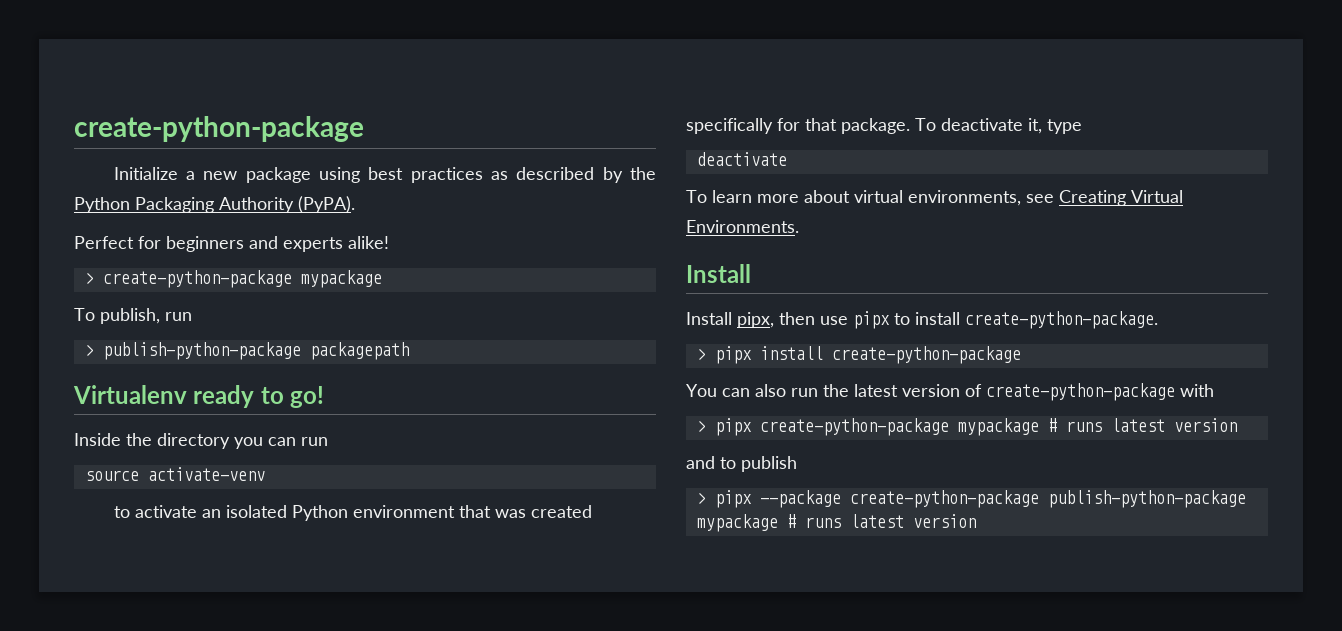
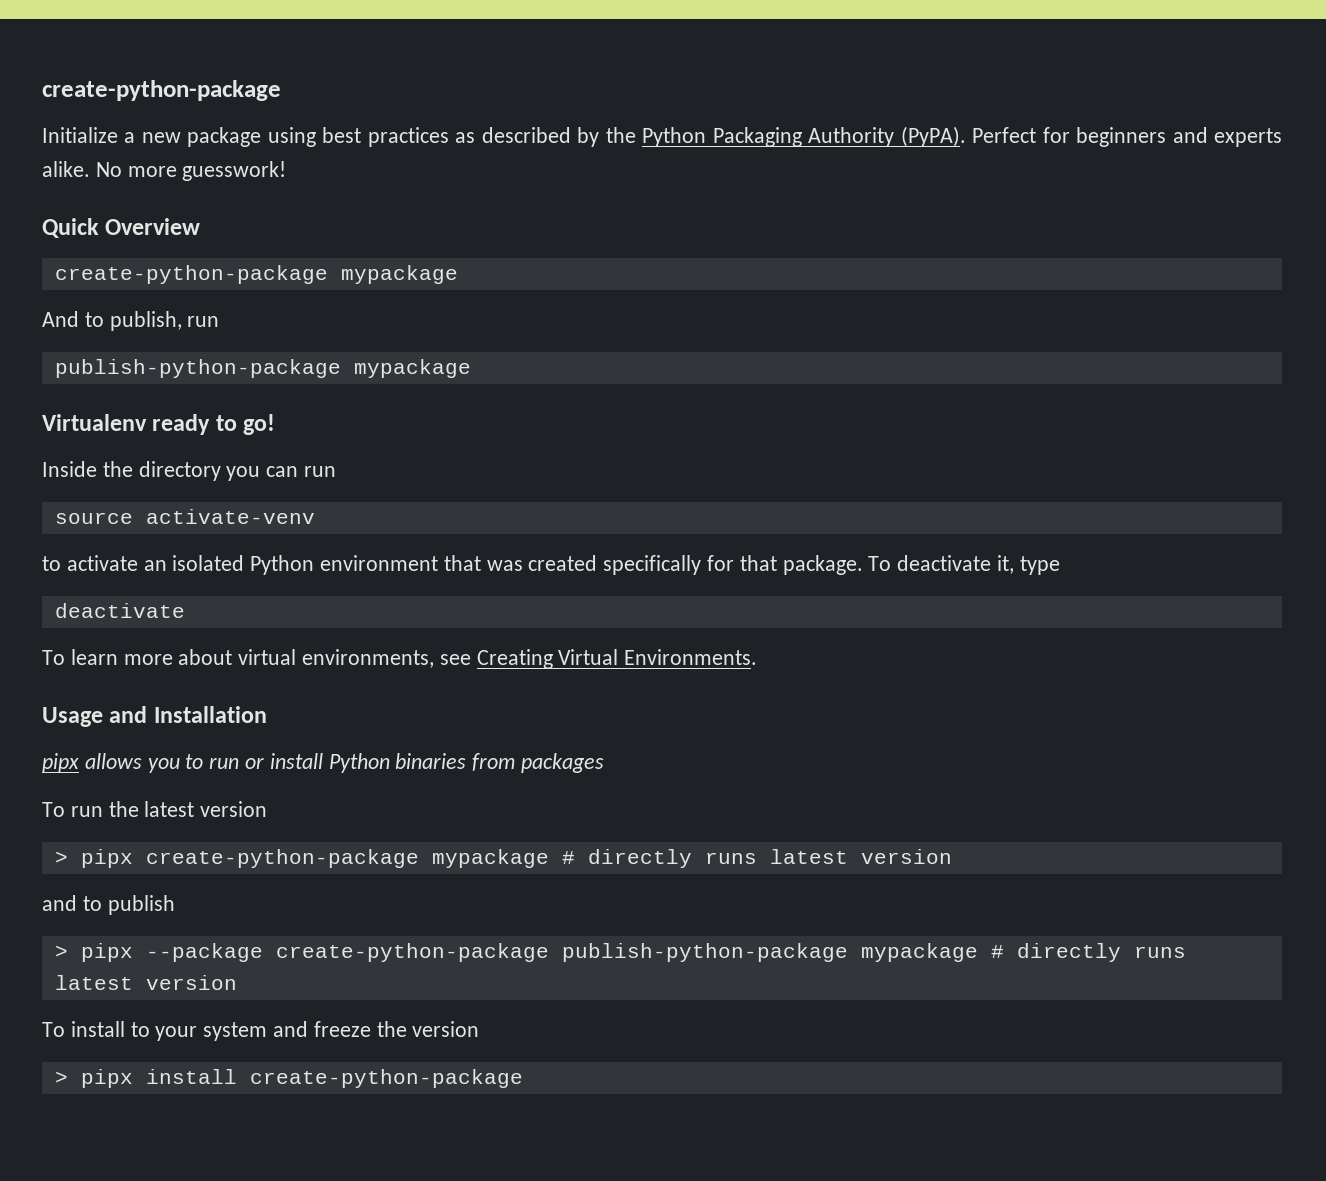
- Initialize a new package using best practices as described by the Python Packaging Authority (PyPA).
- Perfect for beginners and experts alike!
- > create-python-package mypackage
+ Initialize a new package using best practices as described by the Python Packaging Authority (PyPA). Perfect for beginners and experts alike. No more guesswork!
+ Quick Overview
+ create-python-package mypackage
- To publish, run
- > publish-python-package packagepath
+ And to publish, run
+ publish-python-package mypackage
  To learn more about virtual environments, see Creating Virtual Environments.
- Install
- Install pipx, then use pipx to install create-python-package.
- > pipx install create-python-package
- You can also run the latest version of create-python-package with
+ Usage and Installation
+ pipx allows you to run or install Python binaries from packages
+ To run the latest version
- > pipx create-python-package mypackage # runs latest version
+ > pipx create-python-package mypackage # directly runs latest version
- > pipx --package create-python-package publish-python-package mypackage # runs latest version
+ > pipx --package create-python-package publish-python-package mypackage # directly runs latest version
+ To install to your system and freeze the version
+ > pipx install create-python-package

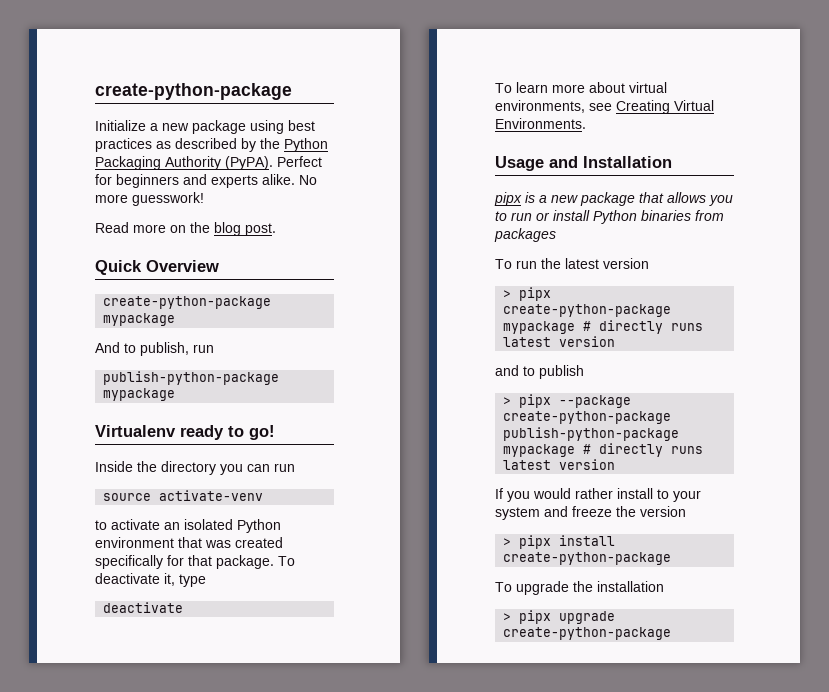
+ Read more on the blog post.
- pipx allows you to run or install Python binaries from packages
+ pipx is a new package that allows you to run or install Python binaries from packages
- To install to your system and freeze the version
+ If you would rather install to your system and freeze the version
+ To upgrade the installation
+ > pipx upgrade create-python-package

